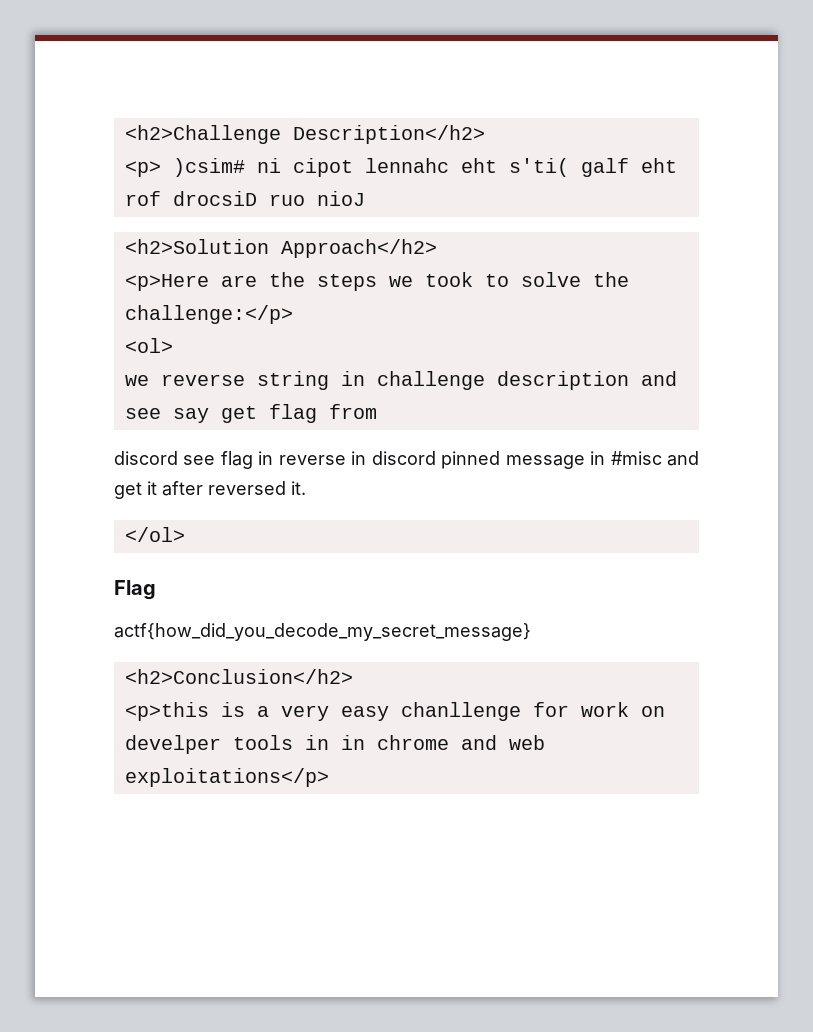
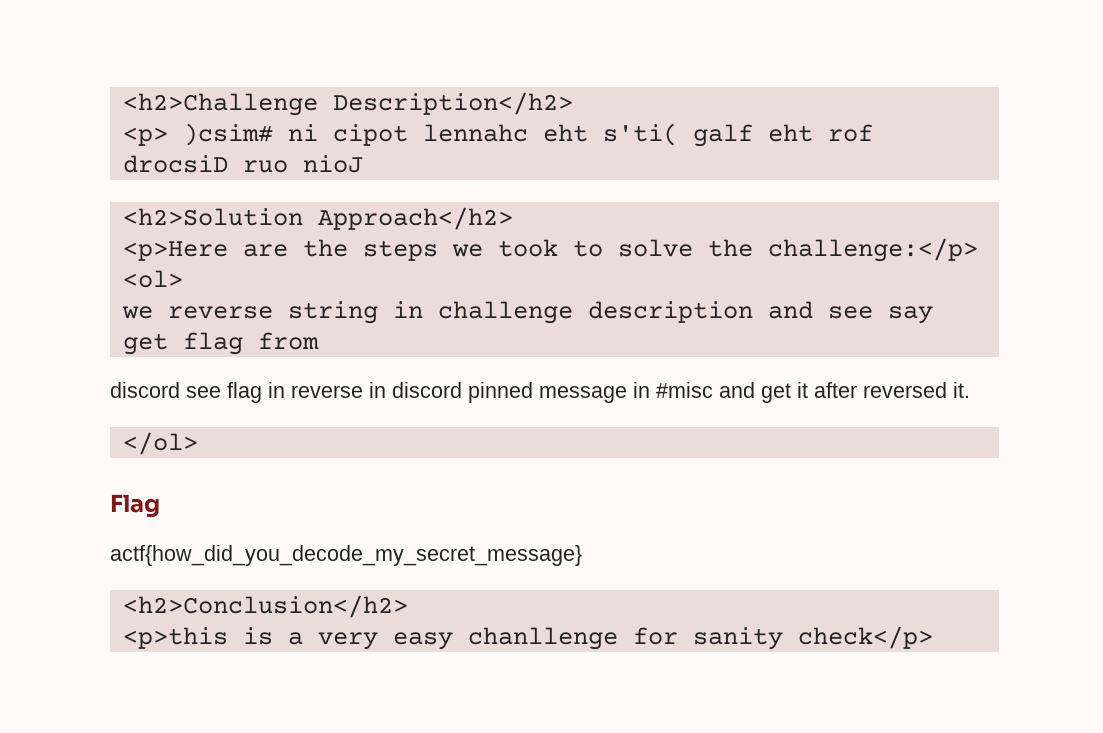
- <p>this is a very easy chanllenge for work on develper tools in in chrome and web exploitations</p>
+ <p>this is a very easy chanllenge for sanity check</p>

